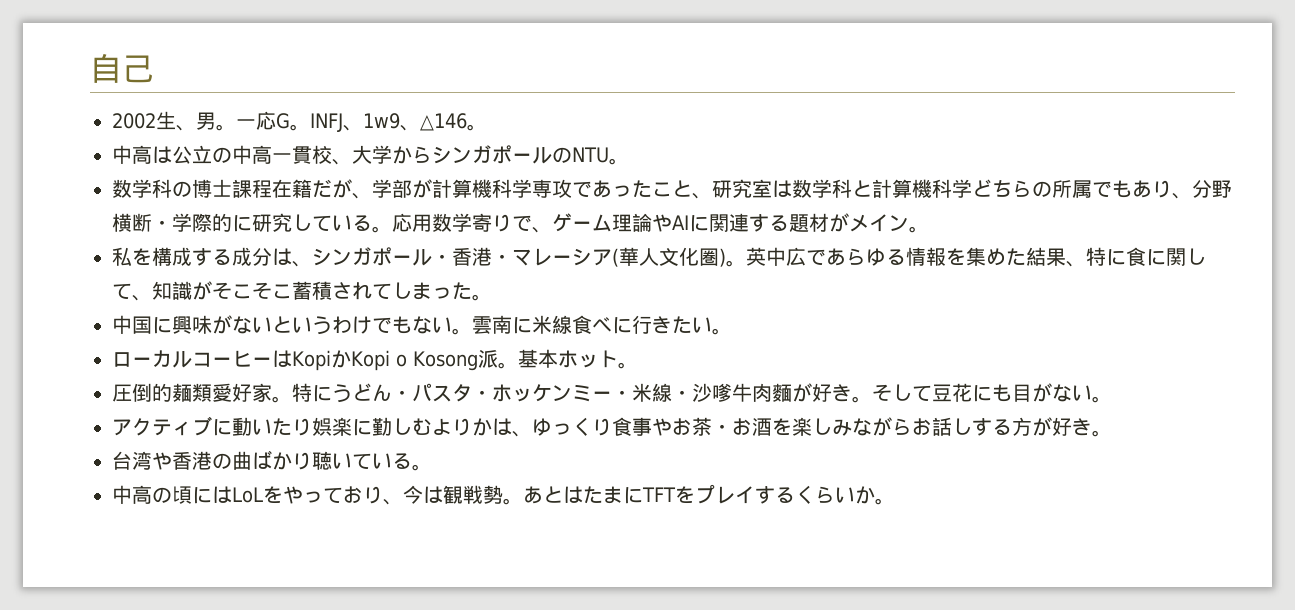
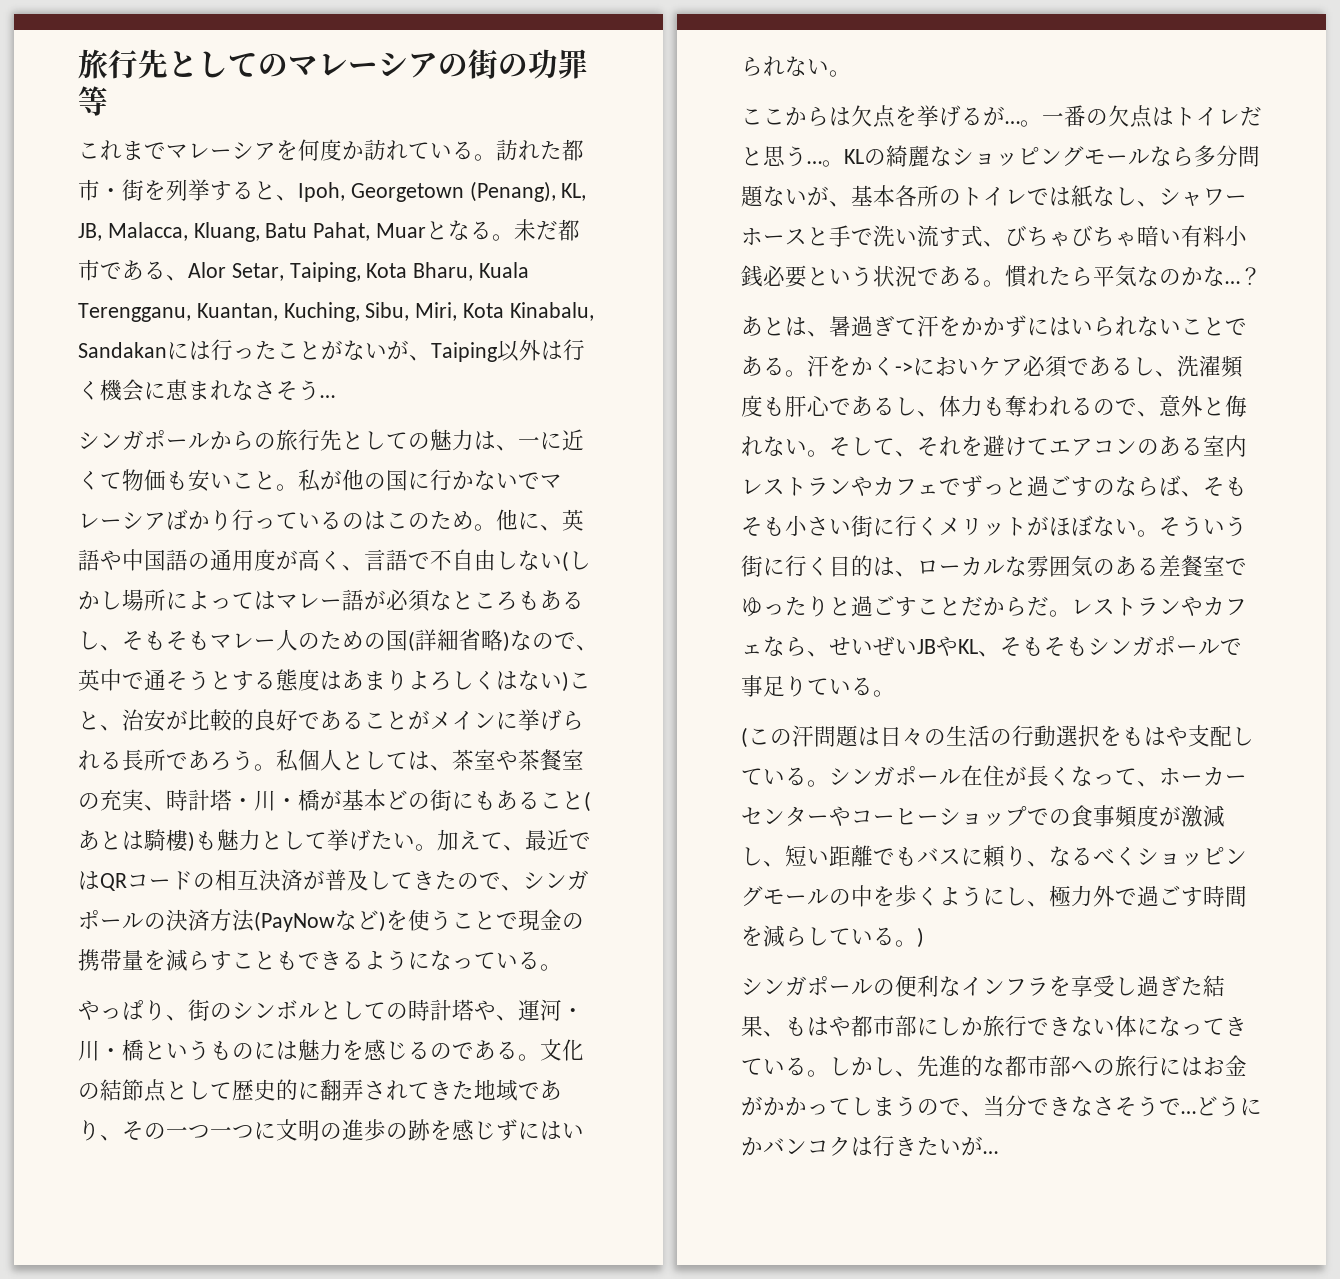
- 自己
- 2002生、男。一応G。INFJ、1w9、△146。
- 中高は公立の中高一貫校、大学からシンガポールのNTU。
- 数学科の博士課程在籍だが、学部が計算機科学専攻であったこと、研究室は数学科と計算機科学どちらの所属でもあり、分野横断・学際的に研究している。応用数学寄りで、ゲーム理論やAIに関連する題材がメイン。
- 私を構成する成分は、シンガポール・香港・マレーシア(華人文化圏)。英中広であらゆる情報を集めた結果、特に食に関して、知識がそこそこ蓄積されてしまった。
- 中国に興味がないというわけでもない。雲南に米線食べに行きたい。
- ローカルコーヒーはKopiかKopi o Kosong派。基本ホット。
- 圧倒的麺類愛好家。特にうどん・パスタ・ホッケンミー・米線・沙嗲牛肉麵が好き。そして豆花にも目がない。
- アクティブに動いたり娯楽に勤しむよりかは、ゆっくり食事やお茶・お酒を楽しみながらお話しする方が好き。
- 台湾や香港の曲ばかり聴いている。
- 中高の頃にはLoLをやっており、今は観戦勢。あとはたまにTFTをプレイするくらいか。
+ 旅行先としてのマレーシアの街の功罪等
+ これまでマレーシアを何度か訪れている。訪れた都市・街を列挙すると、Ipoh, Georgetown (Penang), KL, JB, Malacca, Kluang, Batu Pahat, Muarとなる。未だ都市である、Alor Setar, Taiping, Kota Bharu, Kuala Terengganu, Kuantan, Kuching, Sibu, Miri, Kota Kinabalu, Sandakanには行ったことがないが、Taiping以外は行く機会に恵まれなさそう…
+ シンガポールからの旅行先としての魅力は、一に近くて物価も安いこと。私が他の国に行かないでマレーシアばかり行っているのはこのため。他に、英語や中国語の通用度が高く、言語で不自由しない(しかし場所によってはマレー語が必須なところもあるし、そもそもマレー人のための国(詳細省略)なので、英中で通そうとする態度はあまりよろしくはない)こと、治安が比較的良好であることがメインに挙げられる長所であろう。私個人としては、茶室や茶餐室の充実、時計塔・川・橋が基本どの街にもあること(あとは騎樓)も魅力として挙げたい。加えて、最近ではQRコードの相互決済が普及してきたので、シンガポールの決済方法(PayNowなど)を使うことで現金の携帯量を減らすこともできるようになっている。
+ やっぱり、街のシンボルとしての時計塔や、運河・川・橋というものには魅力を感じるのである。文化の結節点として歴史的に翻弄されてきた地域であり、その一つ一つに文明の進歩の跡を感じずにはいられない。
+ ここからは欠点を挙げるが…。一番の欠点はトイレだと思う…。KLの綺麗なショッピングモールなら多分問題ないが、基本各所のトイレでは紙なし、シャワーホースと手で洗い流す式、びちゃびちゃ暗い有料小銭必要という状況である。慣れたら平気なのかな…？
+ あとは、暑過ぎて汗をかかずにはいられないことである。汗をかく->においケア必須であるし、洗濯頻度も肝心であるし、体力も奪われるので、意外と侮れない。そして、それを避けてエアコンのある室内レストランやカフェでずっと過ごすのならば、そもそも小さい街に行くメリットがほぼない。そういう街に行く目的は、ローカルな雰囲気のある差餐室でゆったりと過ごすことだからだ。レストランやカフェなら、せいぜいJBやKL、そもそもシンガポールで事足りている。
+ (この汗問題は日々の生活の行動選択をもはや支配している。シンガポール在住が長くなって、ホーカーセンターやコーヒーショップでの食事頻度が激減し、短い距離でもバスに頼り、なるべくショッピングモールの中を歩くようにし、極力外で過ごす時間を減らしている。)
+ シンガポールの便利なインフラを享受し過ぎた結果、もはや都市部にしか旅行できない体になってきている。しかし、先進的な都市部への旅行にはお金がかかってしまうので、当分できなさそうで…どうにかバンコクは行きたいが…

